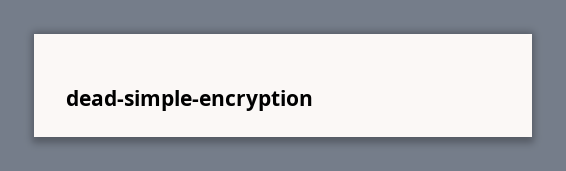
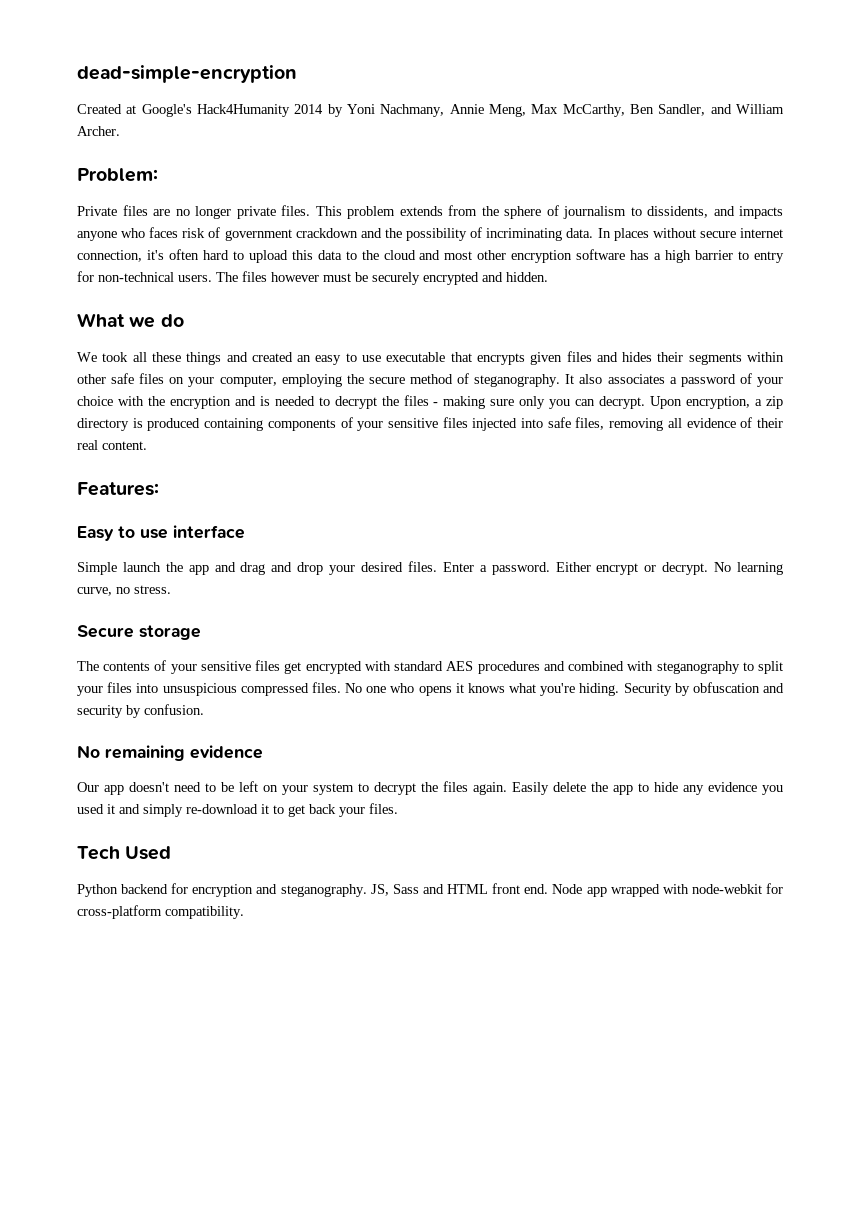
+ Created at Google's Hack4Humanity 2014 by Yoni Nachmany, Annie Meng, Max McCarthy, Ben Sandler, and William Archer.
+ Problem:
+ Private files are no longer private files. This problem extends from the sphere of journalism to dissidents, and impacts anyone who faces risk of government crackdown and the possibility of incriminating data. In places without secure internet connection, it's often hard to upload this data to the cloud and most other encryption software has a high barrier to entry for non-technical users. The files however must be securely encrypted and hidden.
+ What we do
+ We took all these things and created an easy to use executable that encrypts given files and hides their segments within other safe files on your computer, employing the secure method of steganography. It also associates a password of your choice with the encryption and is needed to decrypt the files - making sure only you can decrypt. Upon encryption, a zip directory is produced containing components of your sensitive files injected into safe files, removing all evidence of their real content.
+ Features:
+ Easy to use interface
+ Simple launch the app and drag and drop your desired files. Enter a password. Either encrypt or decrypt. No learning curve, no stress.
+ Secure storage
+ The contents of your sensitive files get encrypted with standard AES procedures and combined with steganography to split your files into unsuspicious compressed files. No one who opens it knows what you're hiding. Security by obfuscation and security by confusion.
+ No remaining evidence
+ Our app doesn't need to be left on your system to decrypt the files again. Easily delete the app to hide any evidence you used it and simply re-download it to get back your files.
+ Tech Used
+ Python backend for encryption and steganography. JS, Sass and HTML front end. Node app wrapped with node-webkit for cross-platform compatibility.

